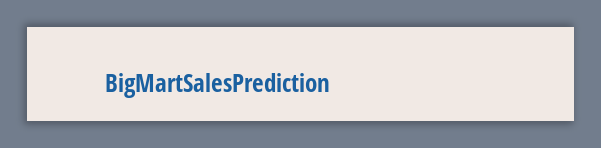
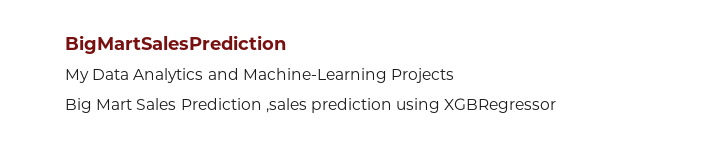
+ My Data Analytics and Machine-Learning Projects
+ Big Mart Sales Prediction ,sales prediction using XGBRegressor

